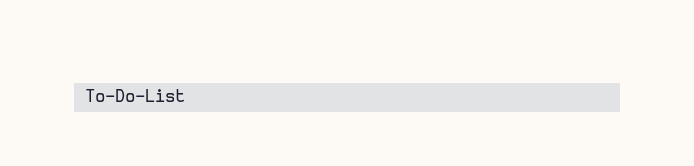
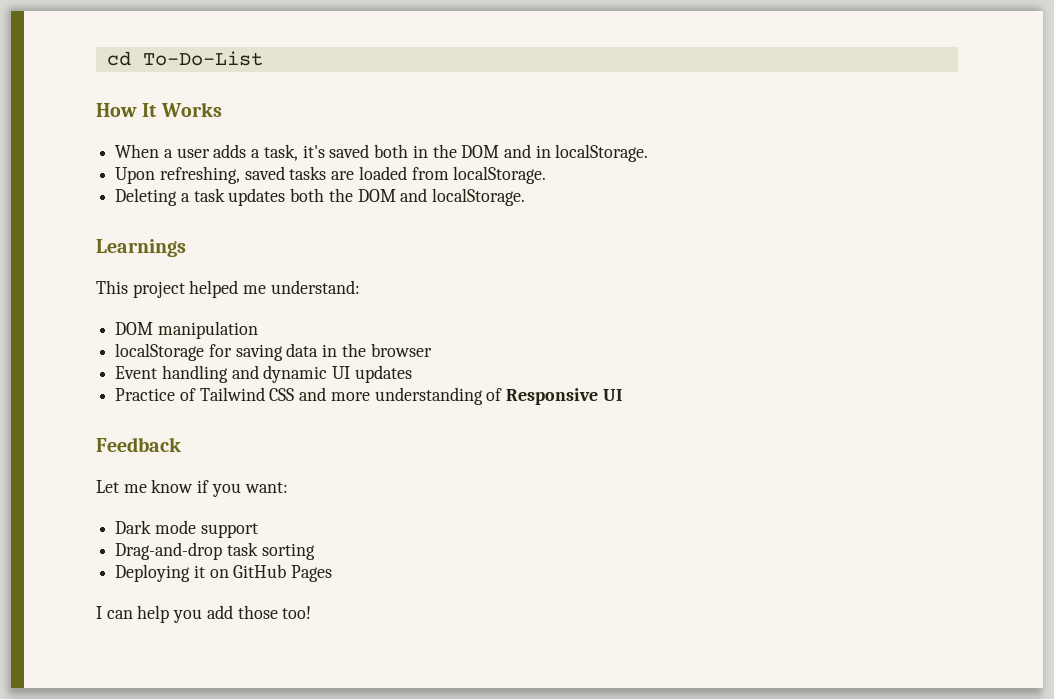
- To-Do-List
+ cd To-Do-List
+ How It Works
+ When a user adds a task, it's saved both in the DOM and in localStorage.
+ Upon refreshing, saved tasks are loaded from localStorage.
+ Deleting a task updates both the DOM and localStorage.
+ Learnings
+ This project helped me understand:
+ DOM manipulation
+ localStorage for saving data in the browser
+ Event handling and dynamic UI updates
+ Practice of Tailwind CSS and more understanding of Responsive UI
+ Feedback
+ Let me know if you want:
+ Dark mode support
+ Drag-and-drop task sorting
+ Deploying it on GitHub Pages
+ I can help you add those too!

